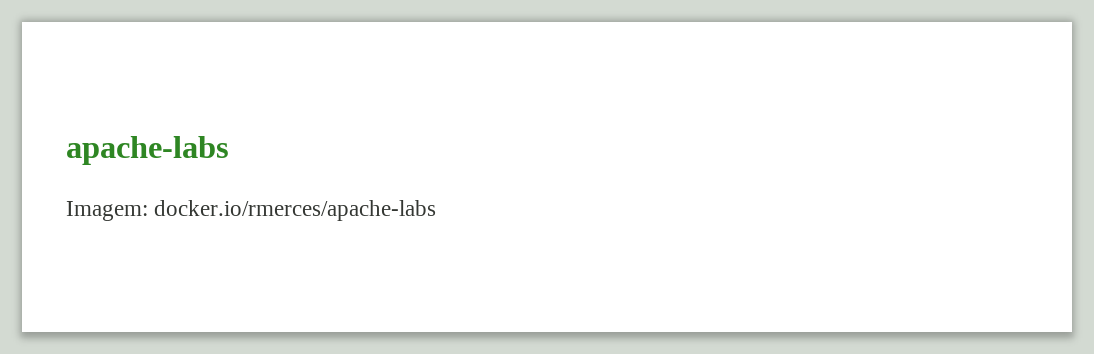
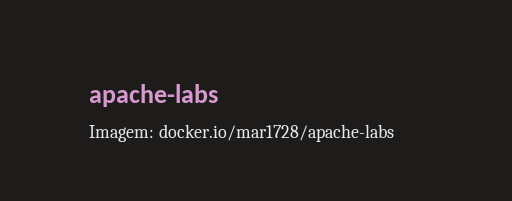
- Imagem: docker.io/rmerces/apache-labs
+ Imagem: docker.io/mar1728/apache-labs

